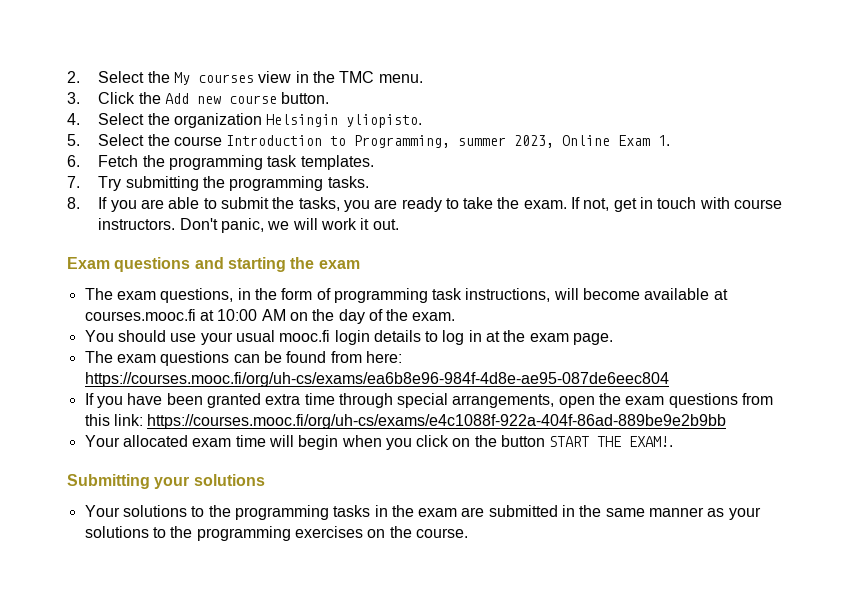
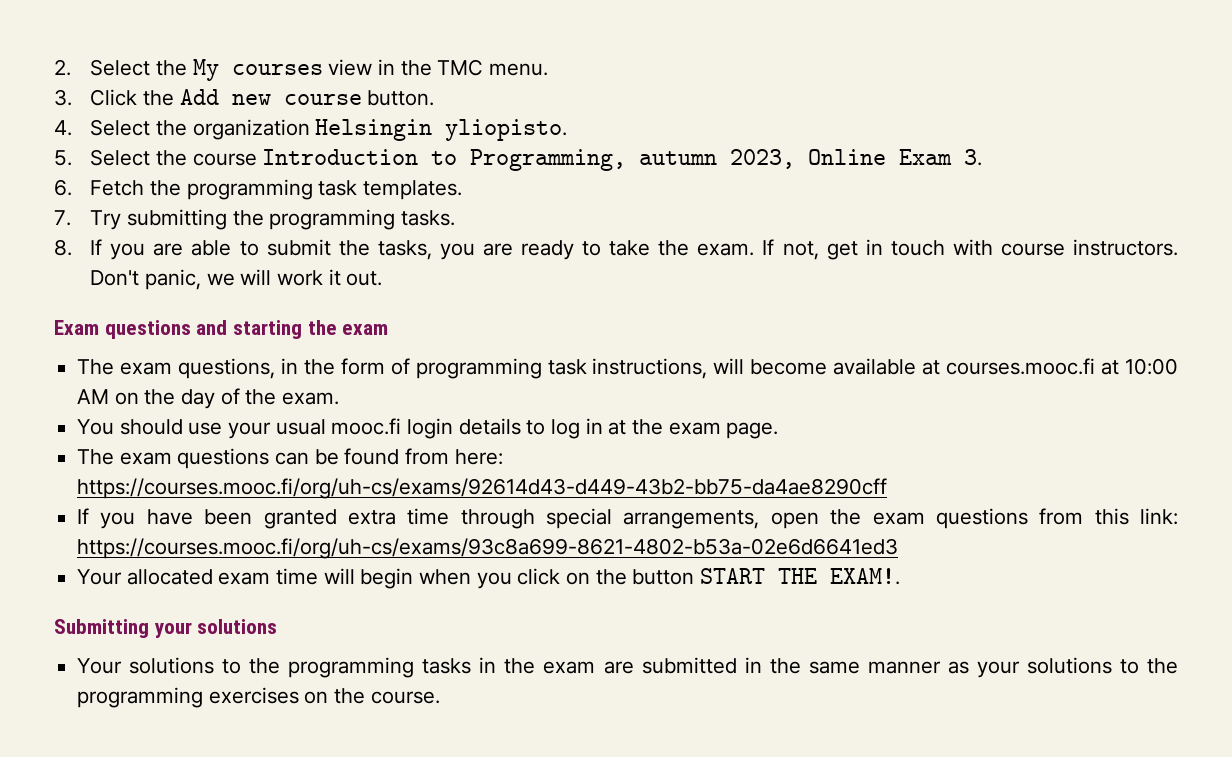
- 5. Select the course Introduction to Programming, summer 2023, Online Exam 1.
+ 5. Select the course Introduction to Programming, autumn 2023, Online Exam 3.
- The exam questions can be found from here: https://courses.mooc.fi/org/uh-cs/exams/ea6b8e96-984f-4d8e-ae95-087de6eec804
+ The exam questions can be found from here: https://courses.mooc.fi/org/uh-cs/exams/92614d43-d449-43b2-bb75-da4ae8290cff
- If you have been granted extra time through special arrangements, open the exam questions from this link: https://courses.mooc.fi/org/uh-cs/exams/e4c1088f-922a-404f-86ad-889be9e2b9bb
+ If you have been granted extra time through special arrangements, open the exam questions from this link: https://courses.mooc.fi/org/uh-cs/exams/93c8a699-8621-4802-b53a-02e6d6641ed3

